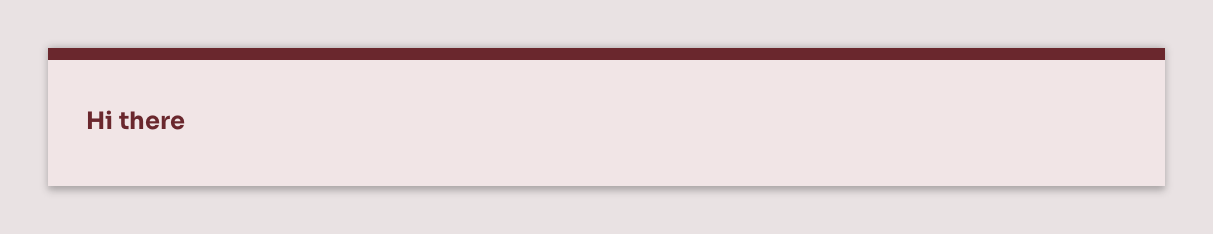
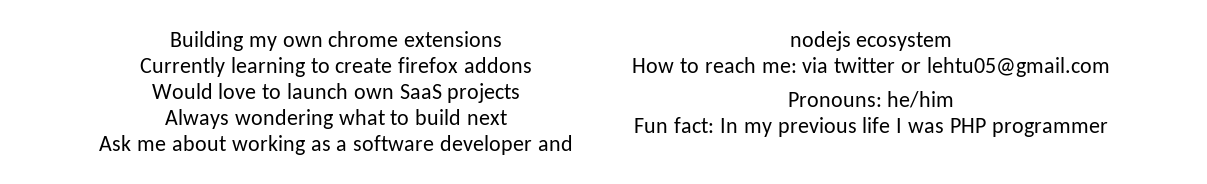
- Hi there
+ Building my own chrome extensions
+ Currently learning to create firefox addons
+ Would love to launch own SaaS projects
+ Always wondering what to build next
+ Ask me about working as a software developer and nodejs ecosystem
+ How to reach me: via twitter or lehtu05@gmail.com
+ Pronouns: he/him
+ Fun fact: In my previous life I was PHP programmer

